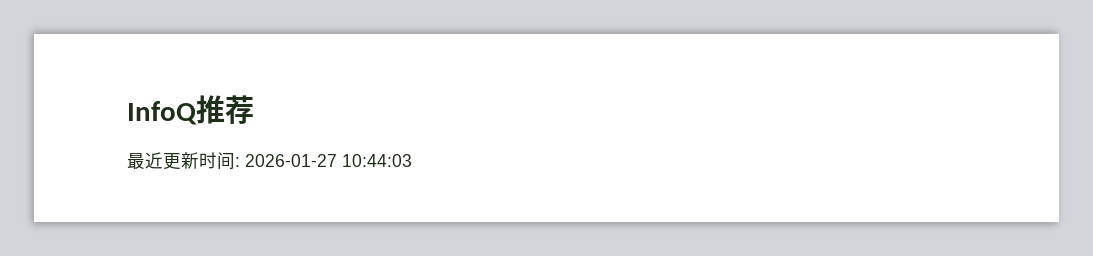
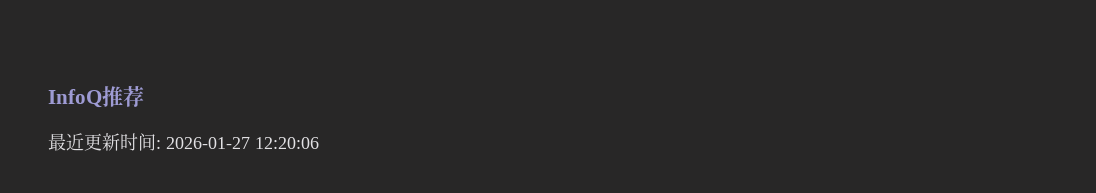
- 最近更新时间: 2026-01-27 10:44:03
+ 最近更新时间: 2026-01-27 12:20:06

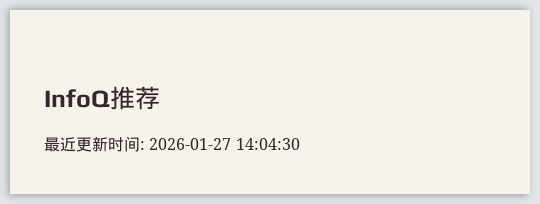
- 最近更新时间: 2026-01-27 12:20:06
+ 最近更新时间: 2026-01-27 14:04:30

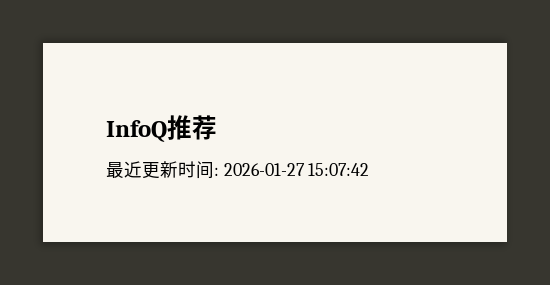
- 最近更新时间: 2026-01-27 14:04:30
+ 最近更新时间: 2026-01-27 15:07:42

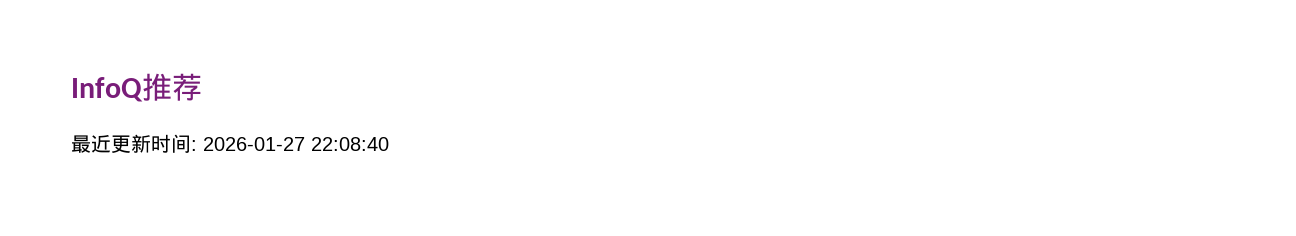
- 最近更新时间: 2026-01-27 15:07:42
+ 最近更新时间: 2026-01-27 22:08:40

